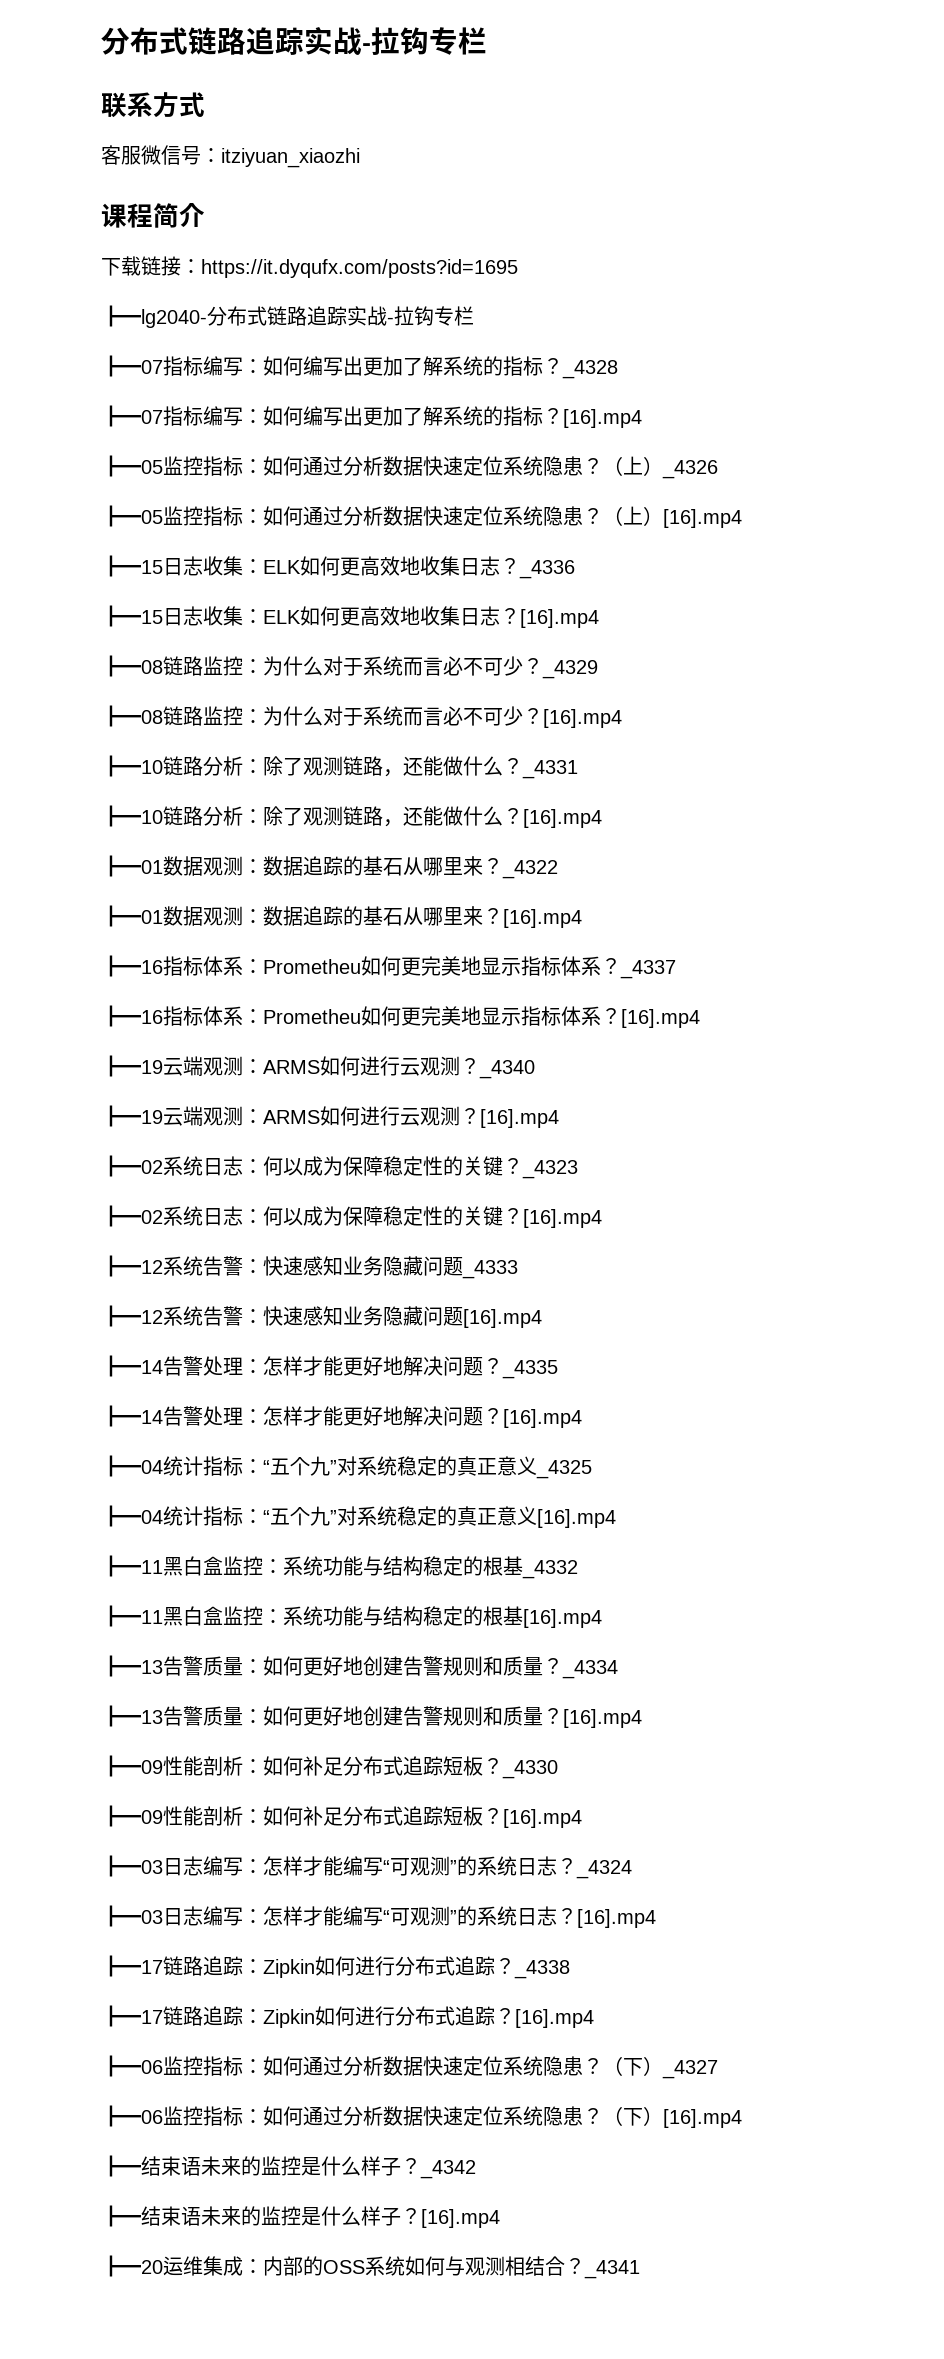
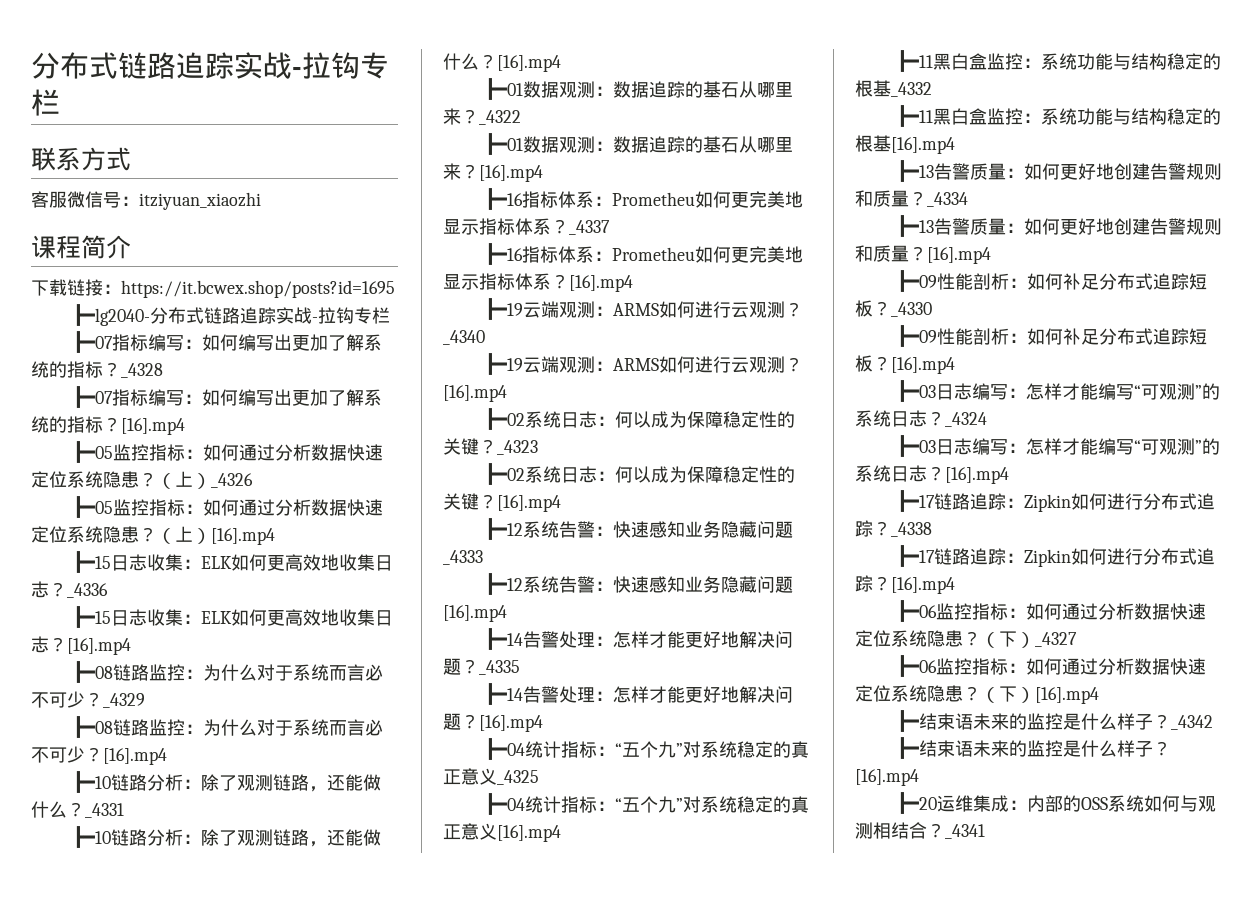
- 下载链接：https://it.dyqufx.com/posts?id=1695
+ 下载链接：https://it.bcwex.shop/posts?id=1695

